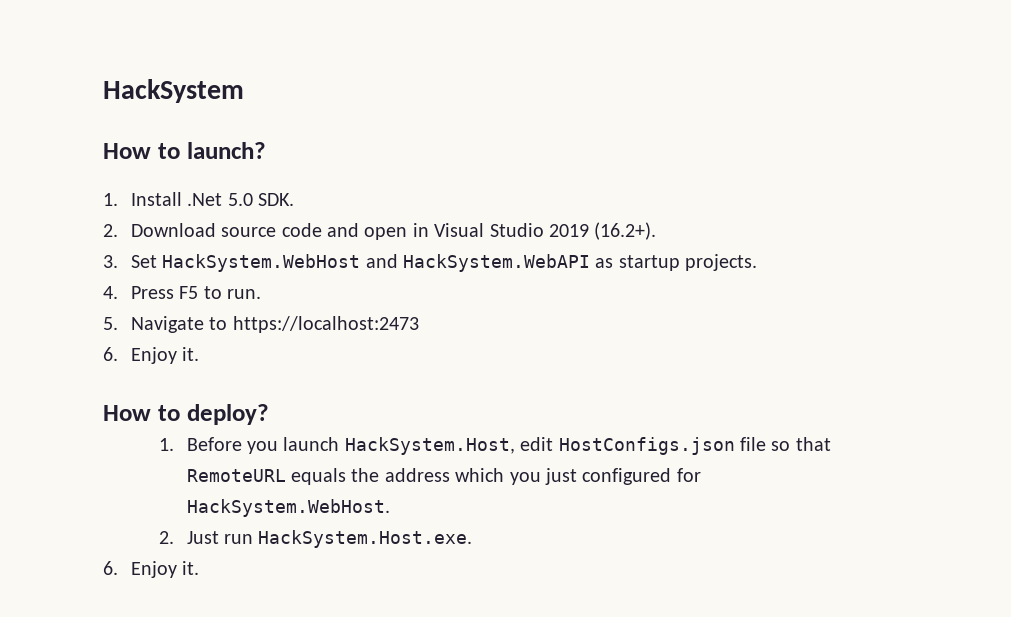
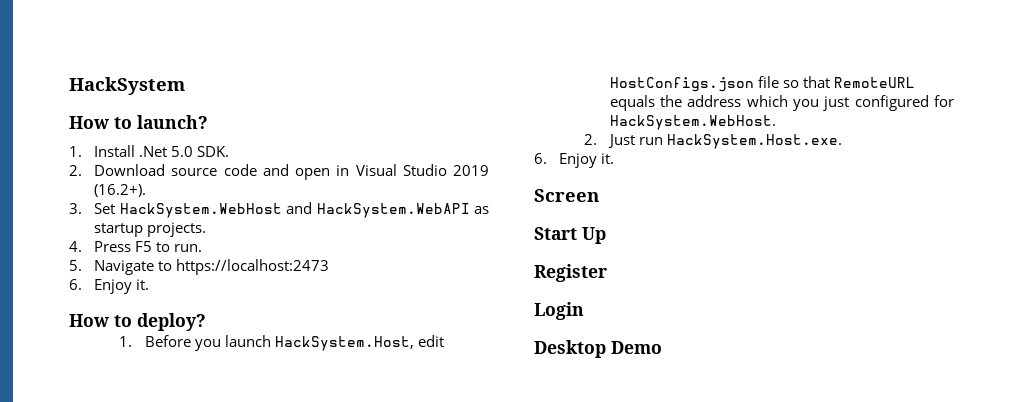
+ Screen
+ Start Up
+ Register
+ Login
+ Desktop Demo

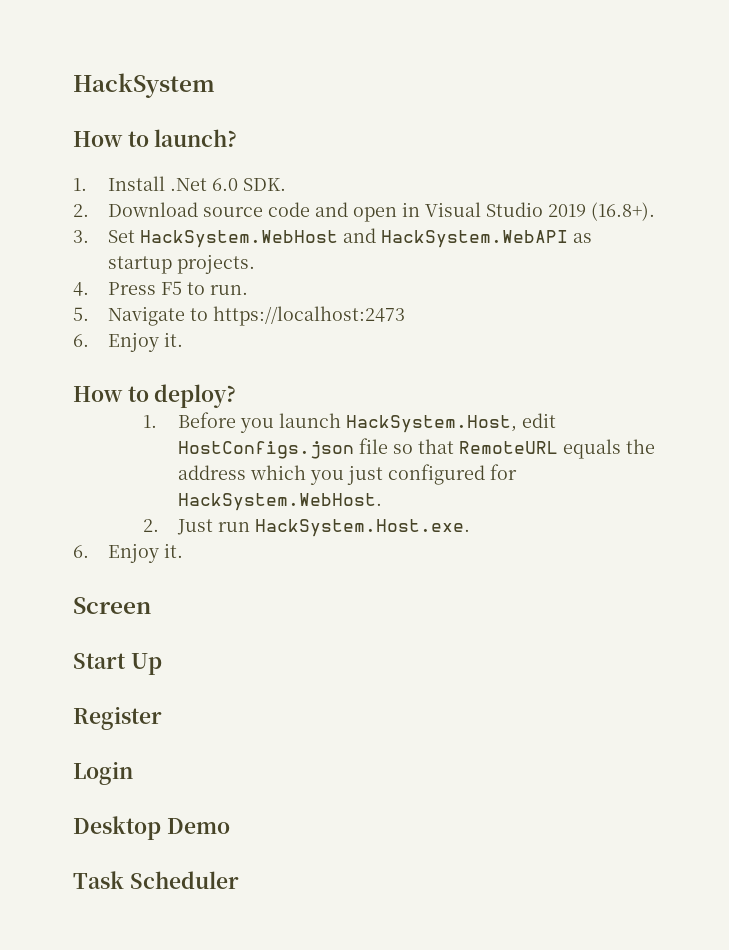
- 1. Install .Net 5.0 SDK.
+ 1. Install .Net 6.0 SDK.
- 2. Download source code and open in Visual Studio 2019 (16.2+).
+ 2. Download source code and open in Visual Studio 2019 (16.8+).
+ Task Scheduler

